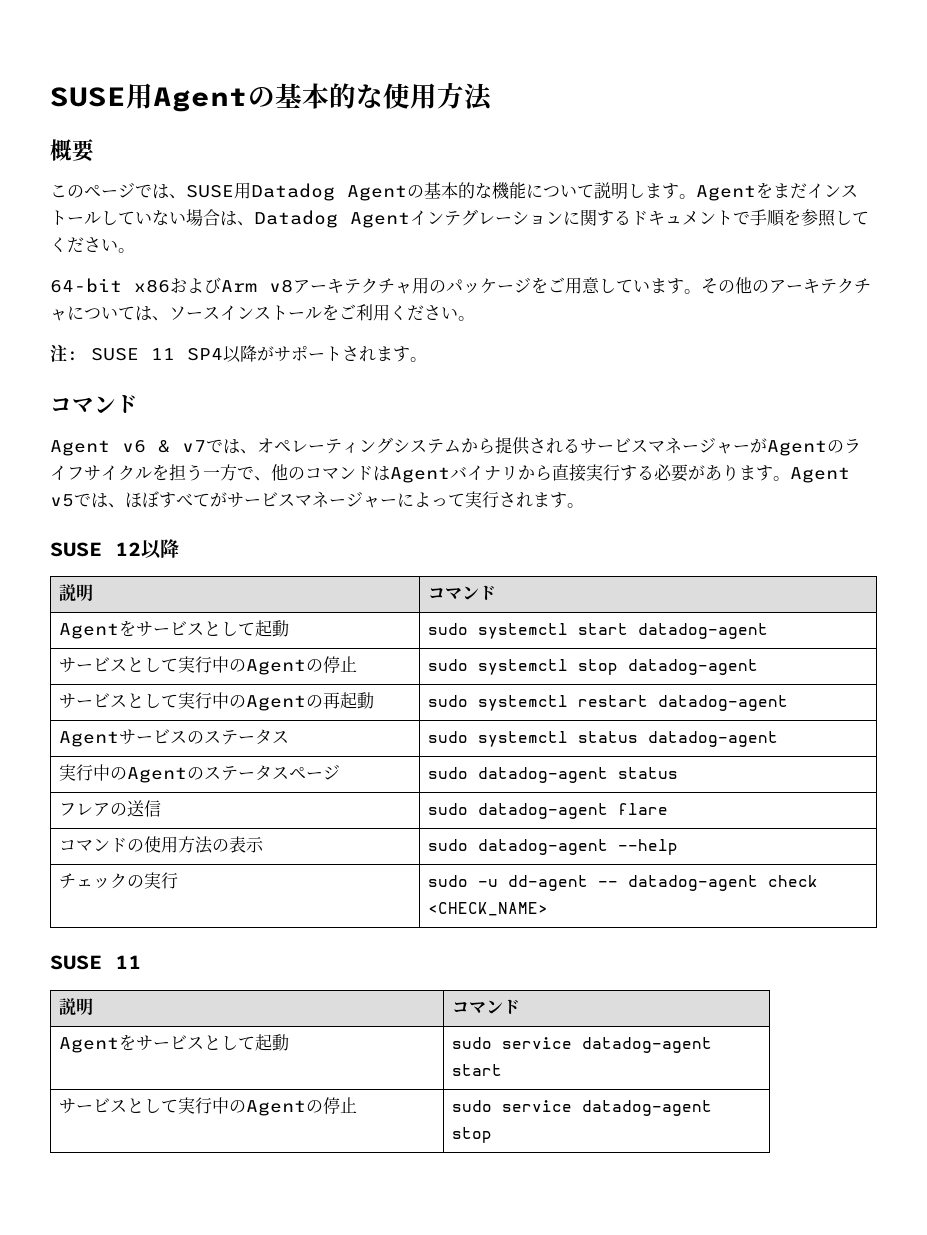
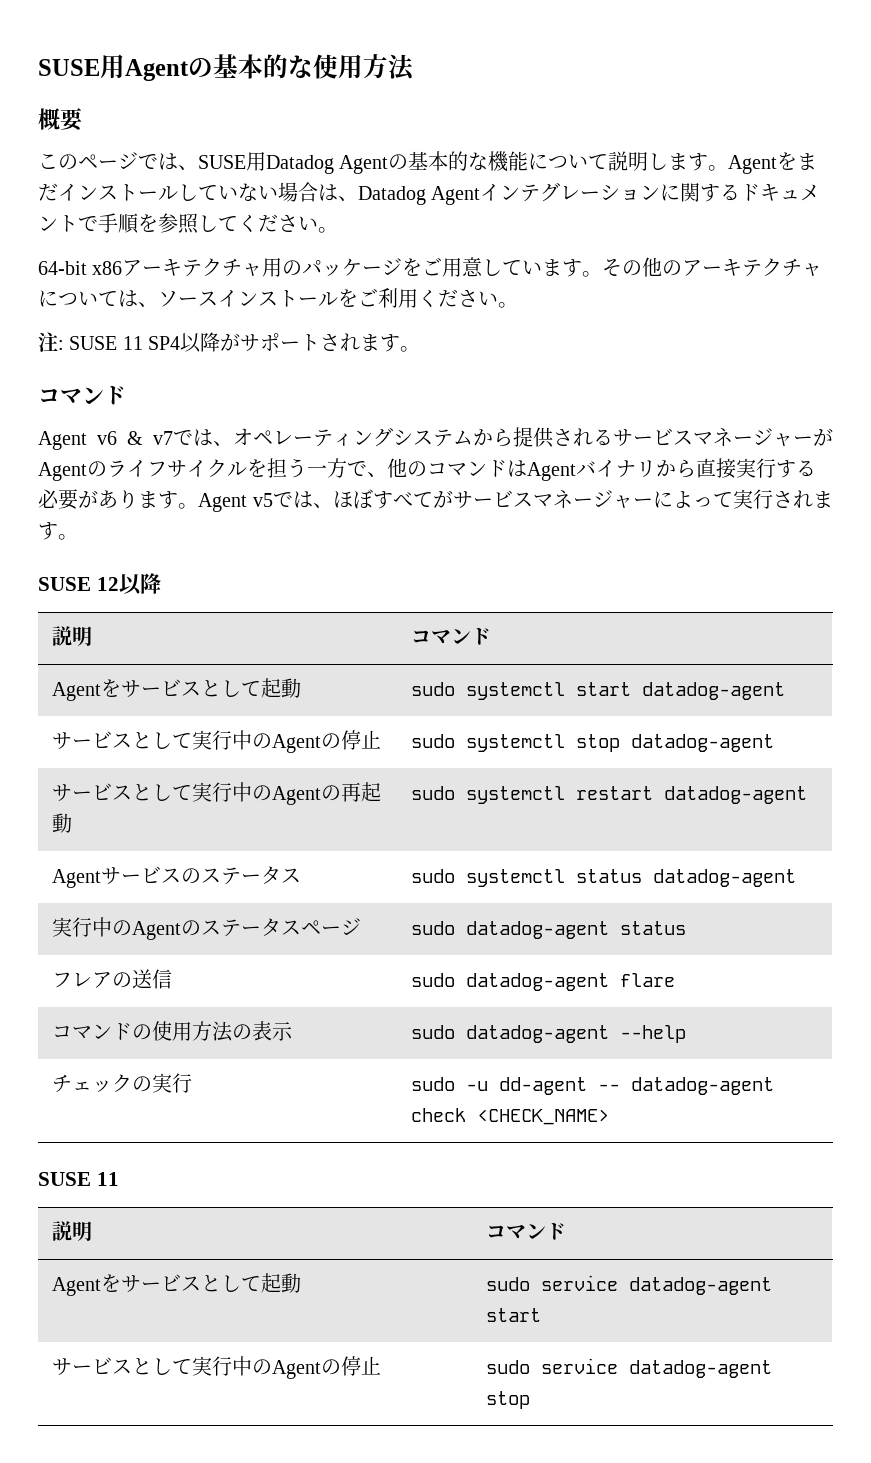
- 64-bit x86およびArm v8アーキテクチャ用のパッケージをご用意しています。
+ 64-bit x86アーキテクチャ用のパッケージをご用意しています。

